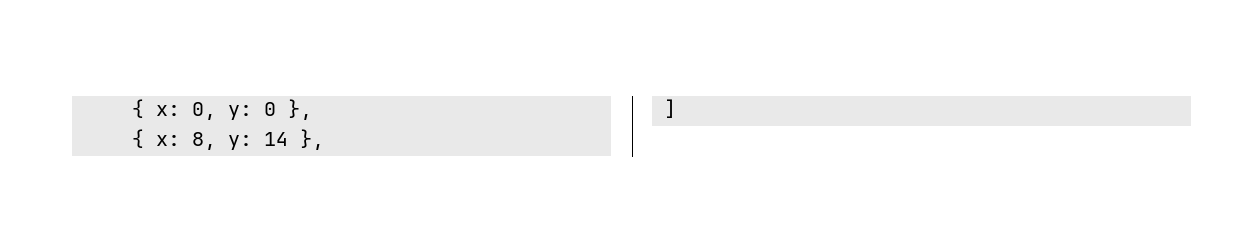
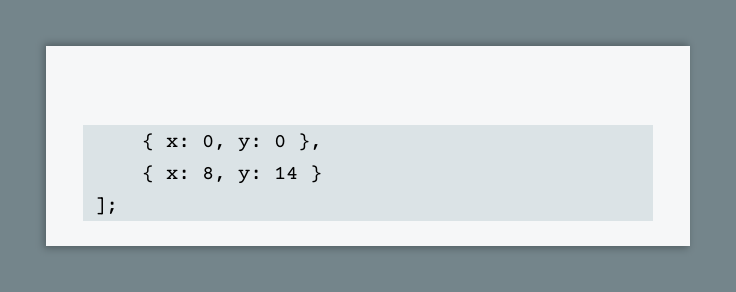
- { x: 8, y: 14 },
- ]
+ { x: 8, y: 14 }
+ ];

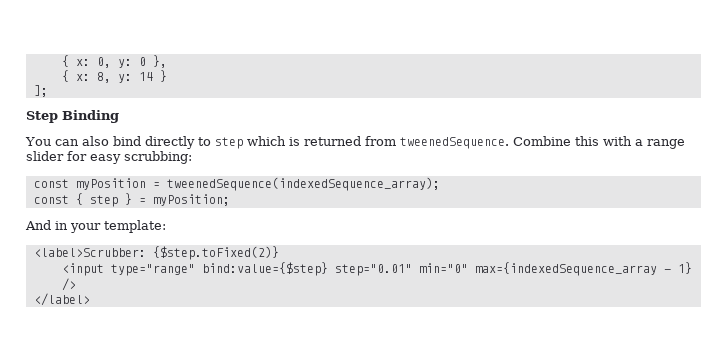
+ Step Binding
+ You can also bind directly to step which is returned from tweenedSequence. Combine this with a range slider for easy scrubbing:
+ const myPosition = tweenedSequence(indexedSequence_array);
+ const { step } = myPosition;
+ And in your template:
+ <label>Scrubber: {$step.toFixed(2)}
+ <input type="range" bind:value={$step} step="0.01" min="0" max={indexedSequence_array - 1} />
+ </label>

